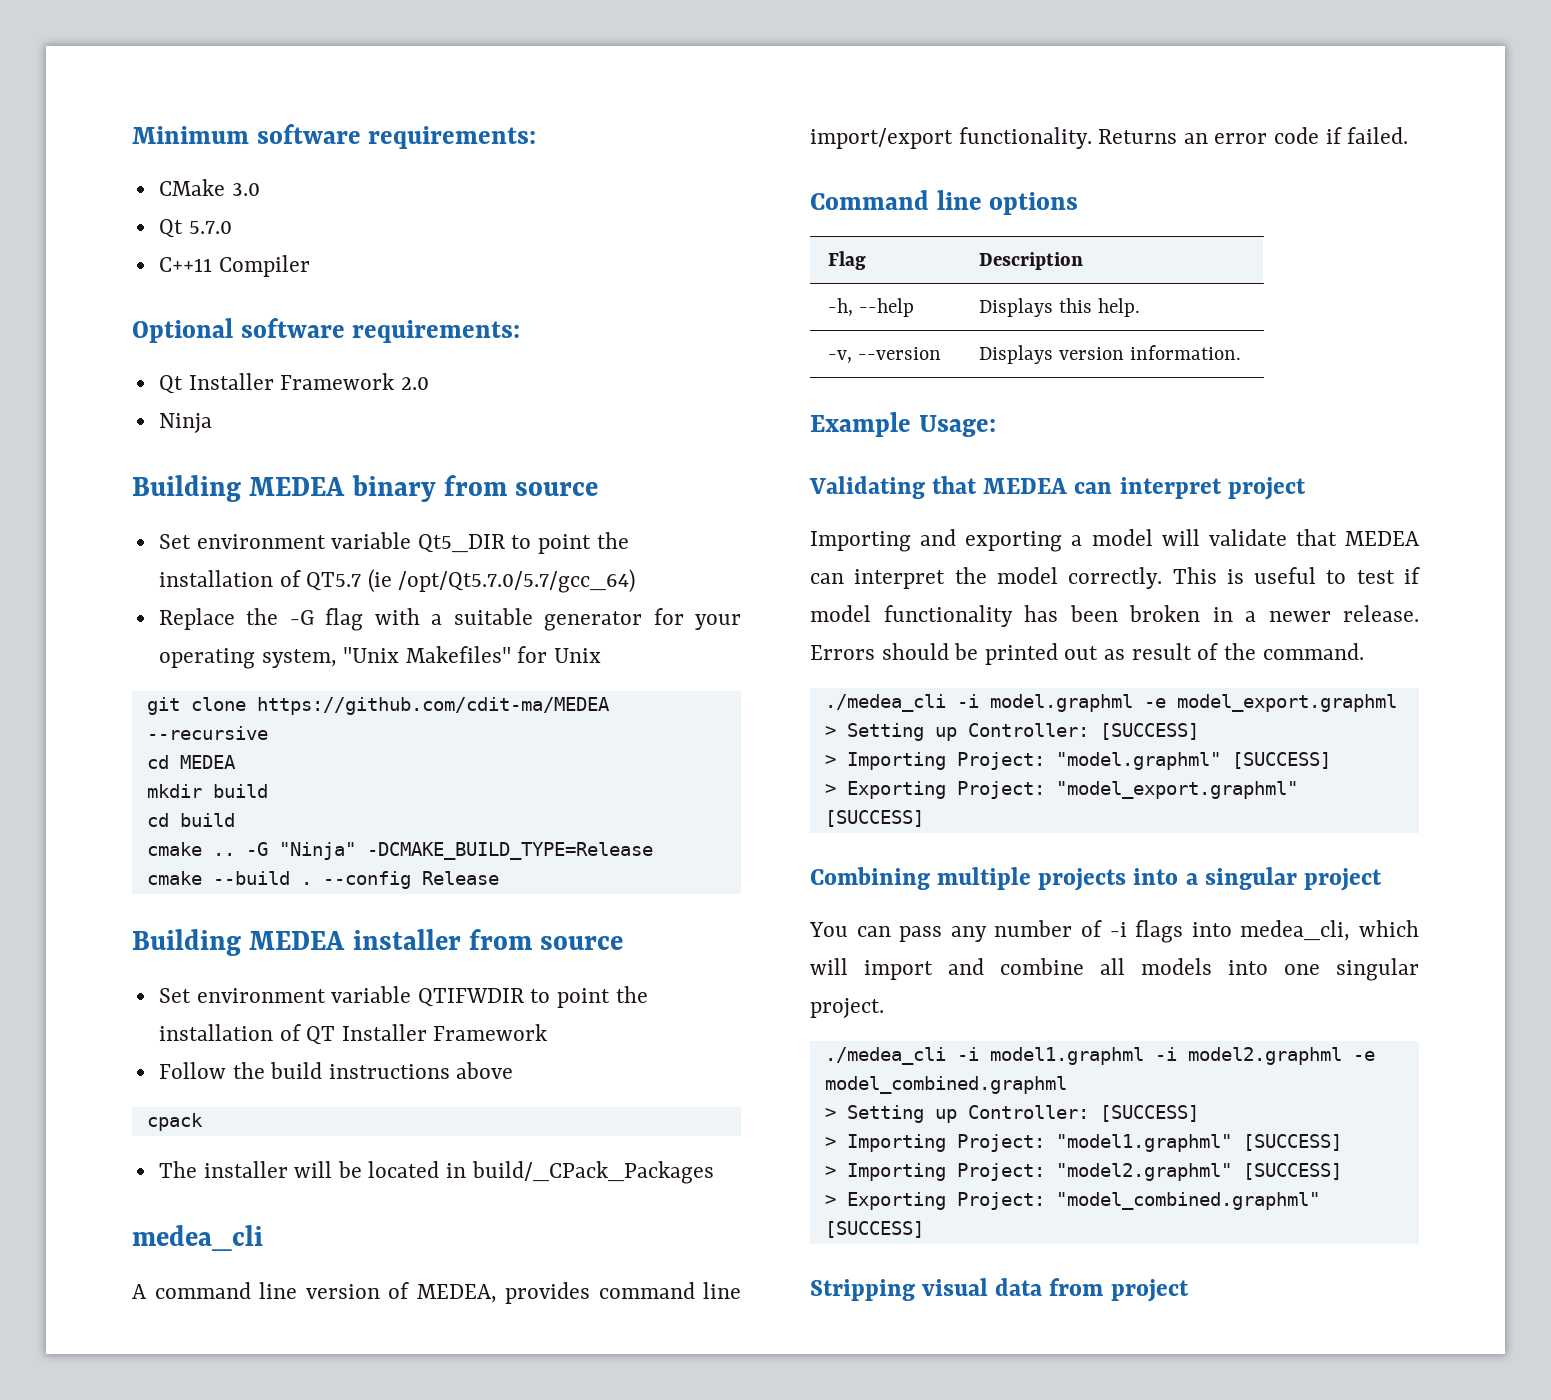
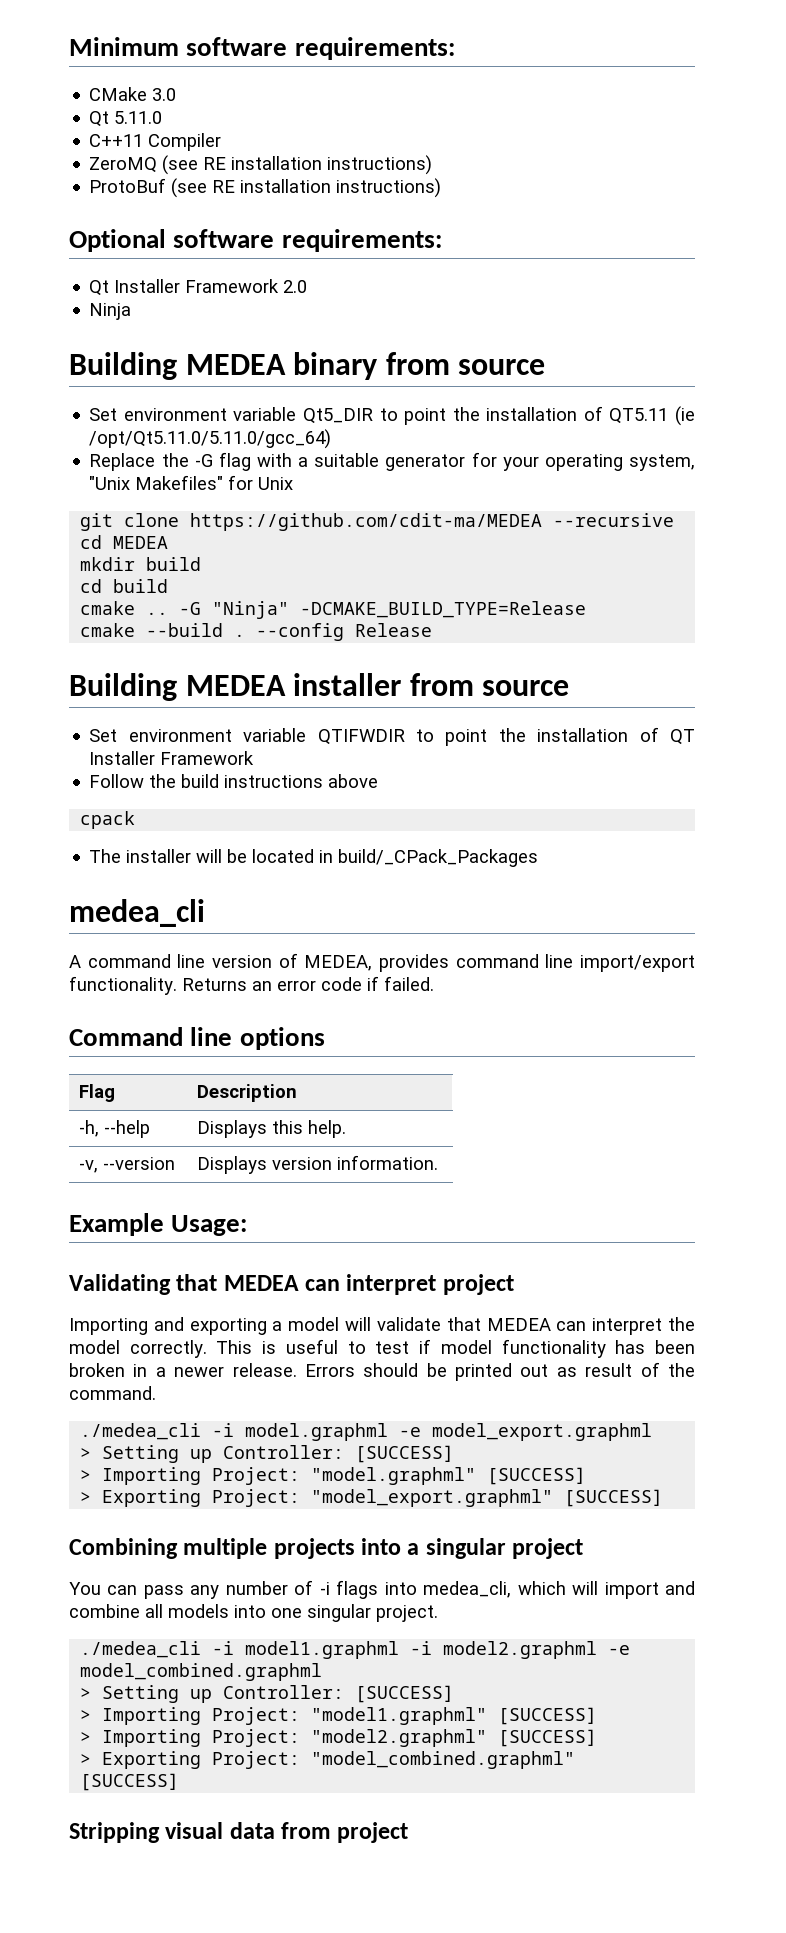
- Qt 5.7.0
+ Qt 5.11.0
+ ZeroMQ (see RE installation instructions)
+ ProtoBuf (see RE installation instructions)
- Set environment variable Qt5_DIR to point the installation of QT5.7 (ie /opt/Qt5.7.0/5.7/gcc_64)
+ Set environment variable Qt5_DIR to point the installation of QT5.11 (ie /opt/Qt5.11.0/5.11.0/gcc_64)

